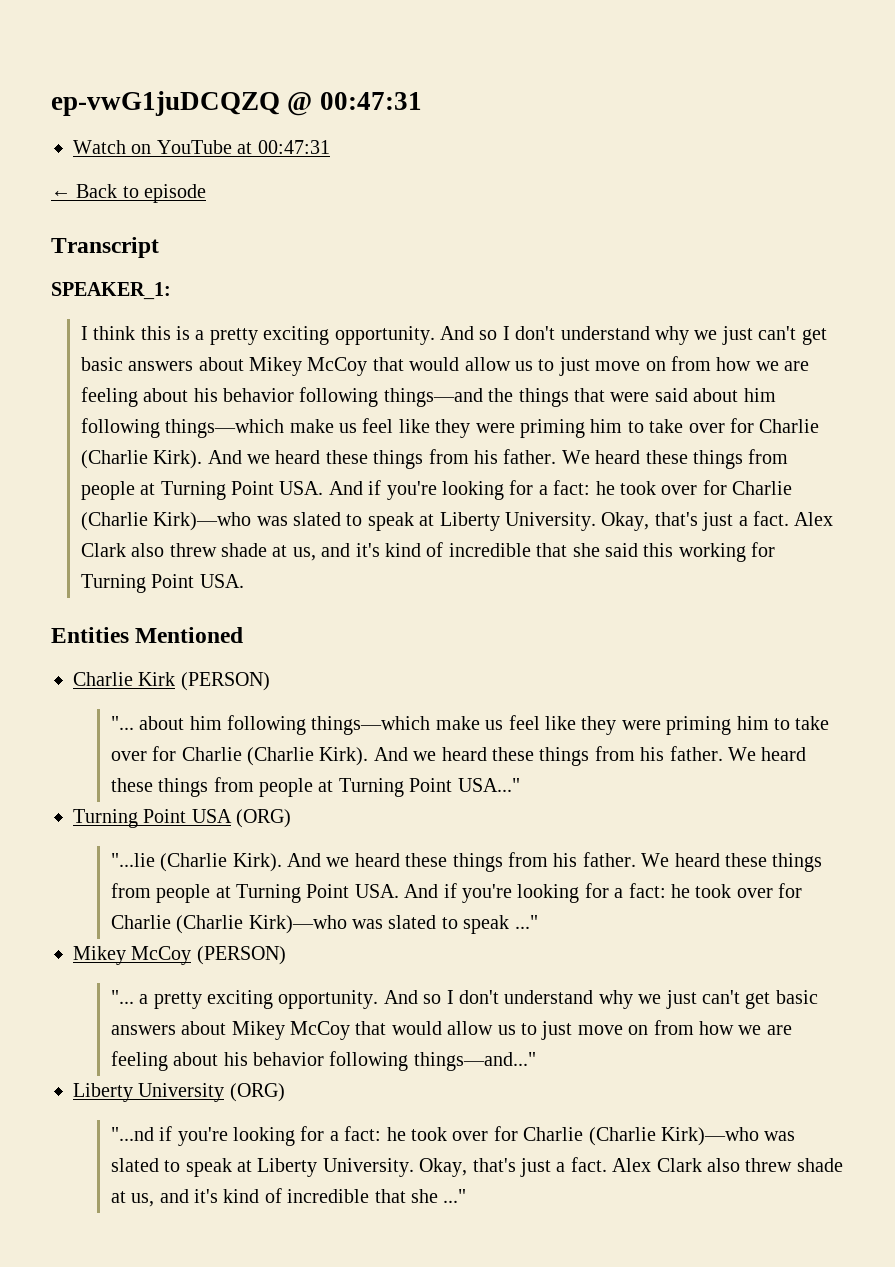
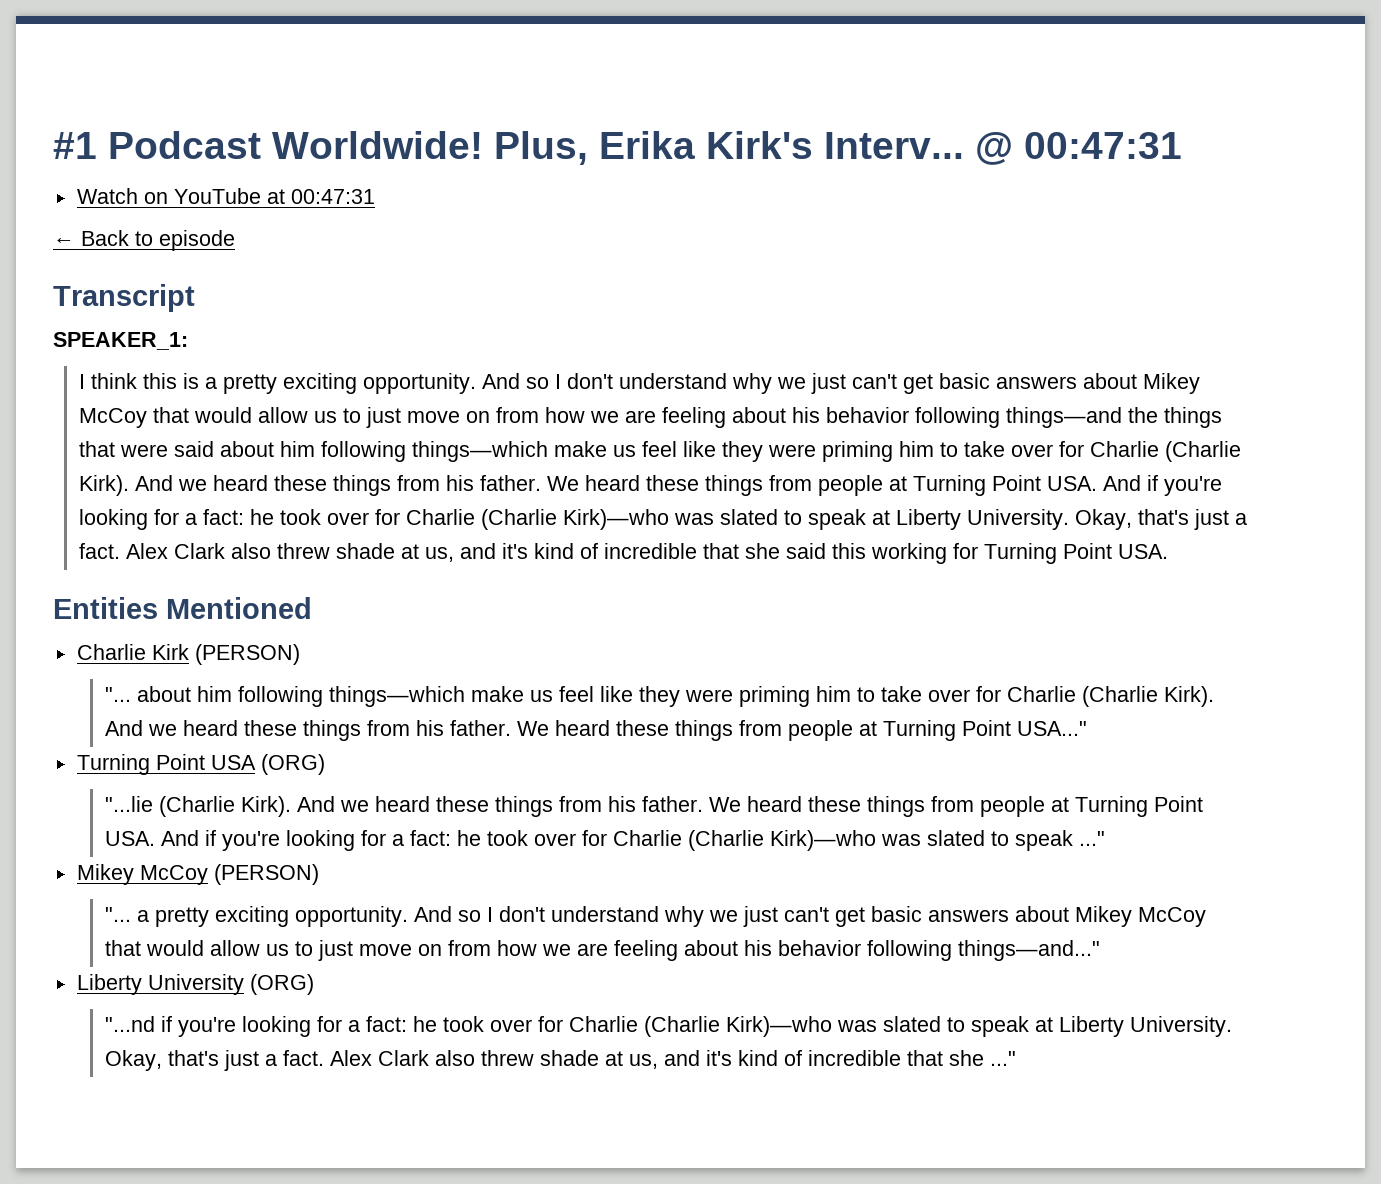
- ep-vwG1juDCQZQ @ 00:47:31
+ #1 Podcast Worldwide! Plus, Erika Kirk's Interv... @ 00:47:31

